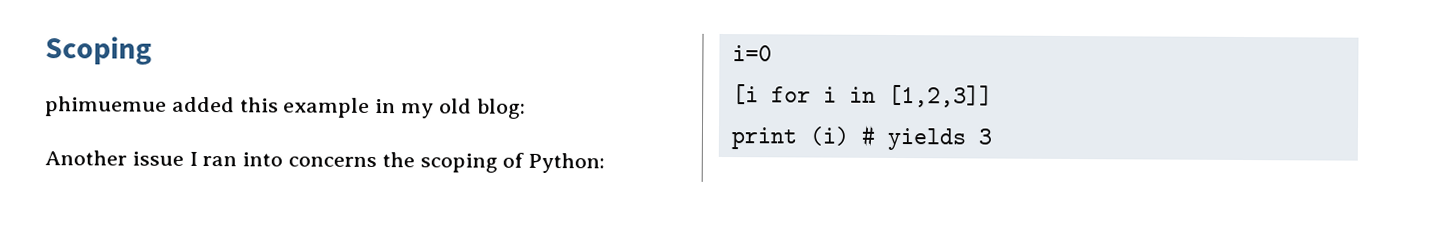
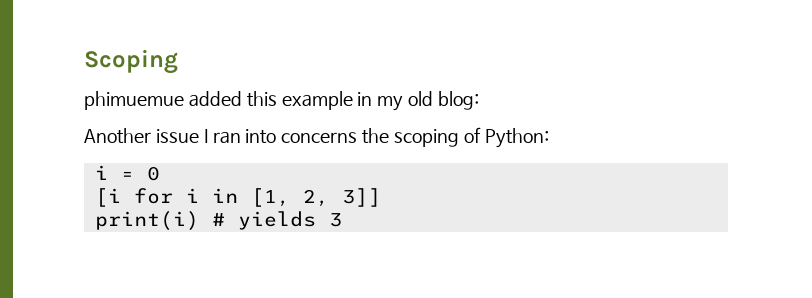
- i=0
+ i = 0
- [i for i in [1,2,3]]
- print (i) # yields 3
+ [i for i in [1, 2, 3]]
+ print(i) # yields 3

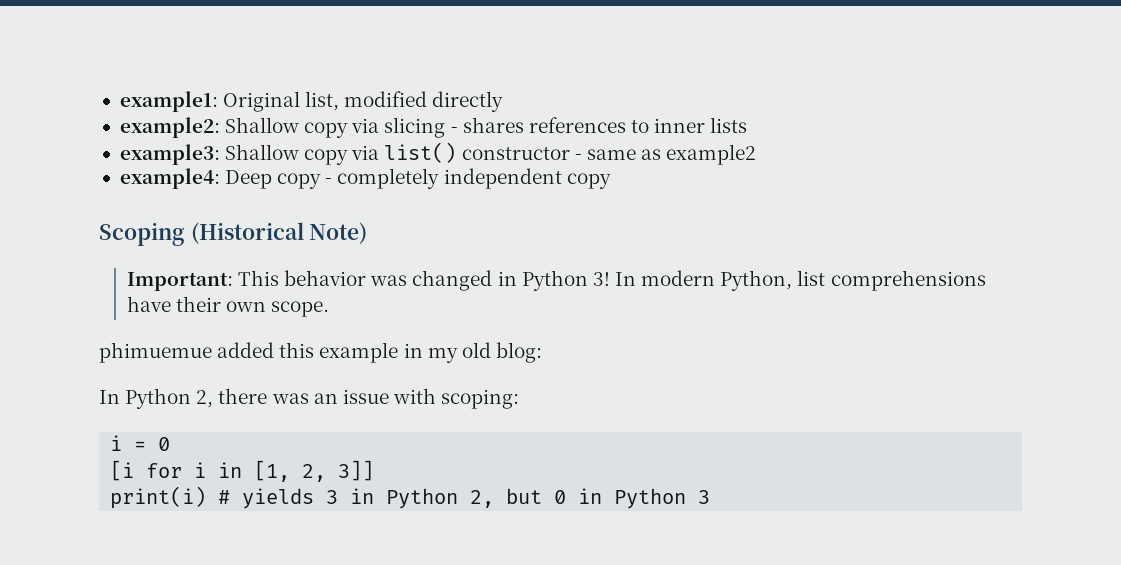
- Scoping
+ example1: Original list, modified directly
+ example2: Shallow copy via slicing - shares references to inner lists
+ example3: Shallow copy via list() constructor - same as example2
+ example4: Deep copy - completely independent copy
+ Scoping (Historical Note)
+ Important: This behavior was changed in Python 3! In modern Python, list comprehensions have their own scope.
- Another issue I ran into concerns the scoping of Python:
+ In Python 2, there was an issue with scoping:
- print(i) # yields 3
+ print(i) # yields 3 in Python 2, but 0 in Python 3

